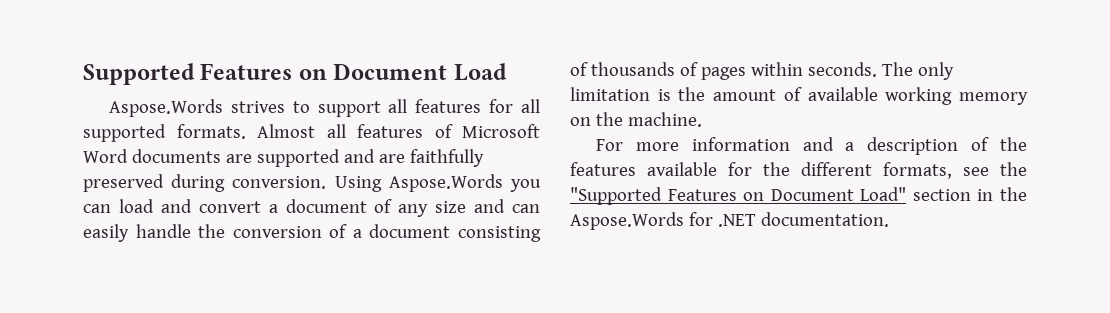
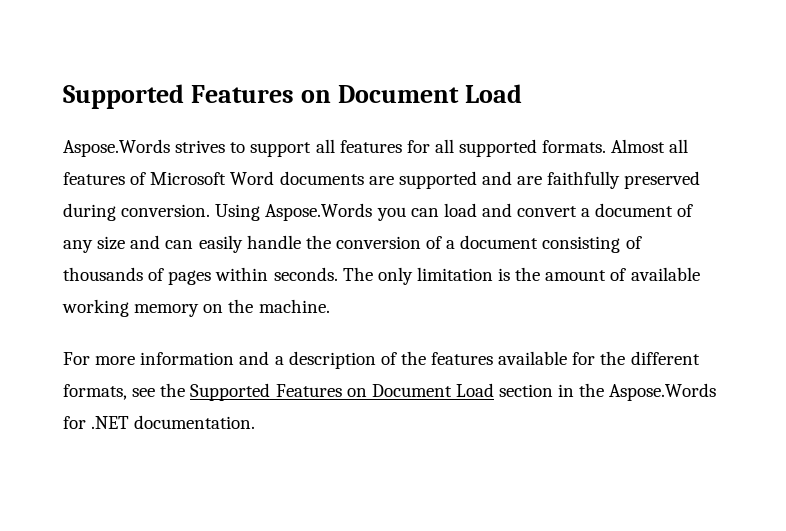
- For more information and a description of the features available for the different formats, see the "Supported Features on Document Load" section in the Aspose.Words for .NET documentation.
+ For more information and a description of the features available for the different formats, see the Supported Features on Document Load section in the Aspose.Words for .NET documentation.

